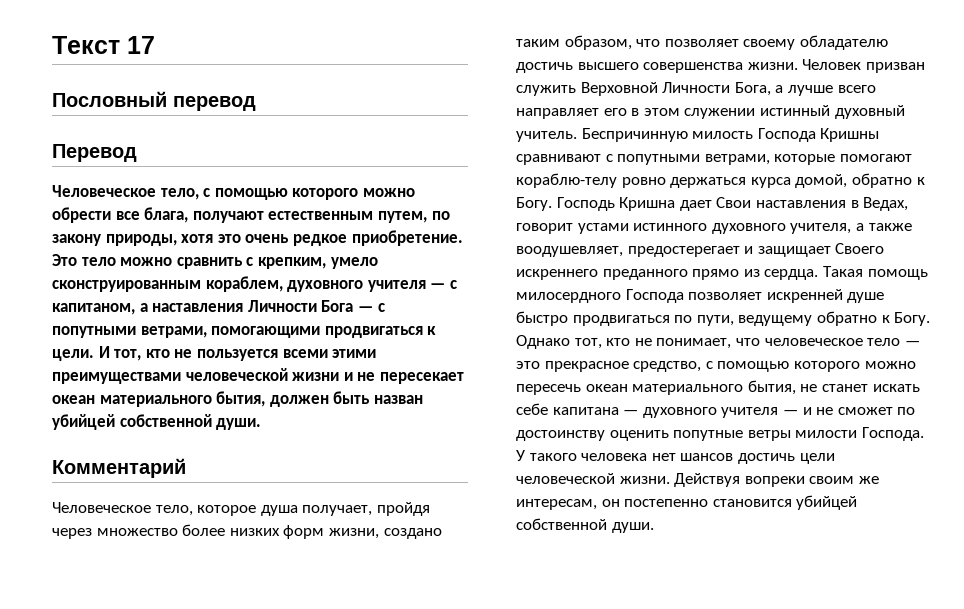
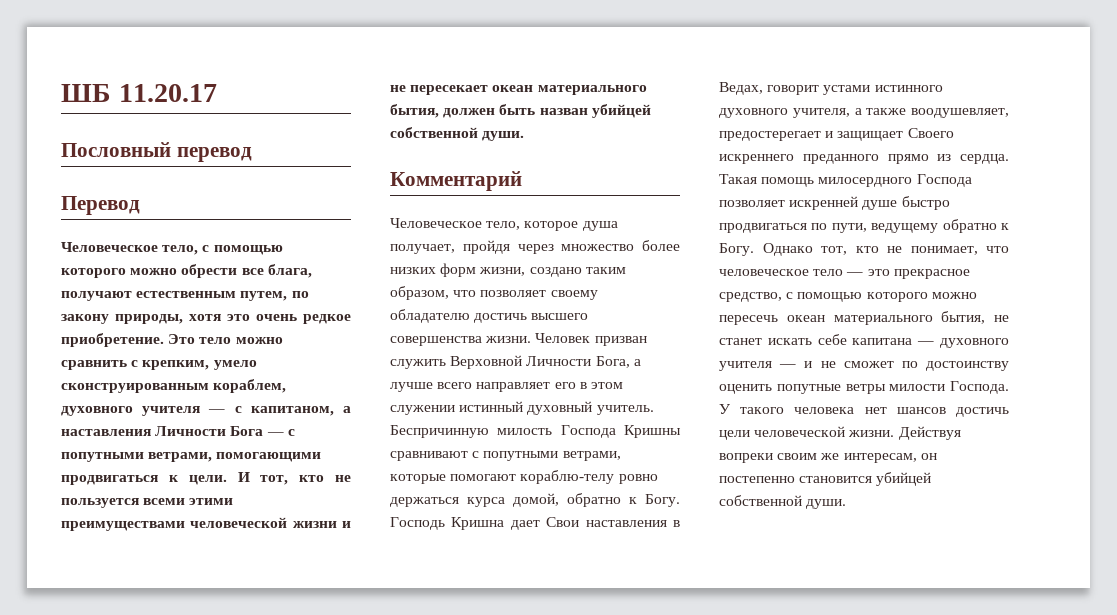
- Текст 17
+ ШБ 11.20.17

